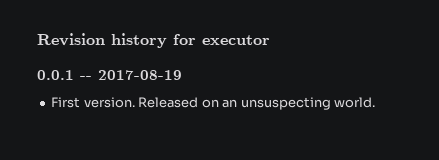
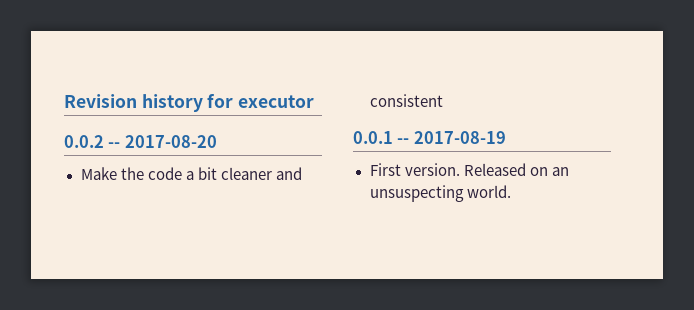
+ 0.0.2 -- 2017-08-20
+ Make the code a bit cleaner and consistent

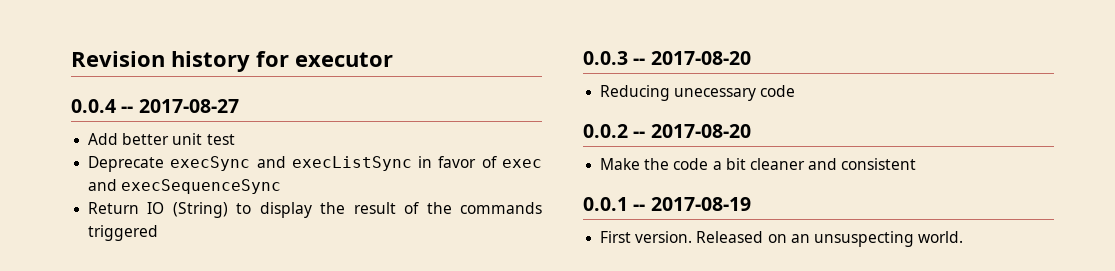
+ 0.0.4 -- 2017-08-27
+ Add better unit test
+ Deprecate execSync and execListSync in favor of exec and execSequenceSync
+ Return IO (String) to display the result of the commands triggered
+ 0.0.3 -- 2017-08-20
+ Reducing unecessary code

